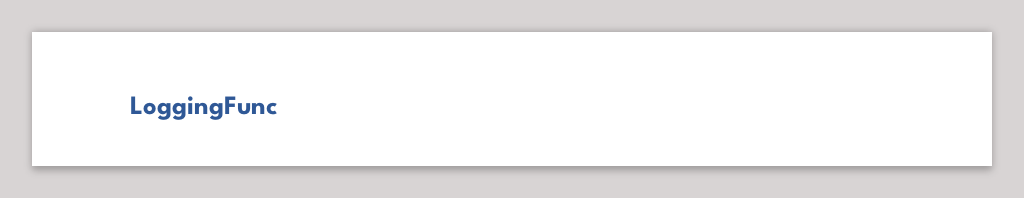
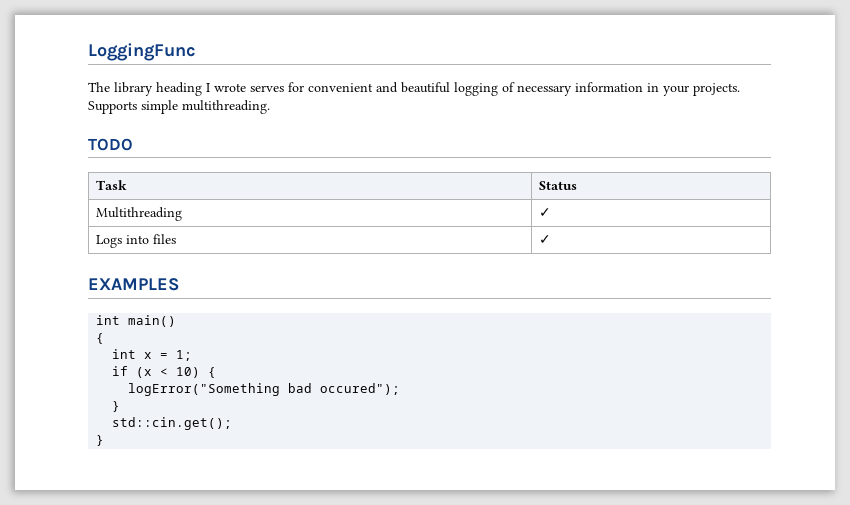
+ The library heading I wrote serves for convenient and beautiful logging of necessary information in your projects. Supports simple multithreading.
+ TODO
+ Task | Status
+ Multithreading | ✓
+ Logs into files | ✓
+ EXAMPLES
+ int main()
+ {
+ int x = 1;
+ if (x < 10) {
+ logError("Something bad occured");
+ }
+ std::cin.get();
+ }

